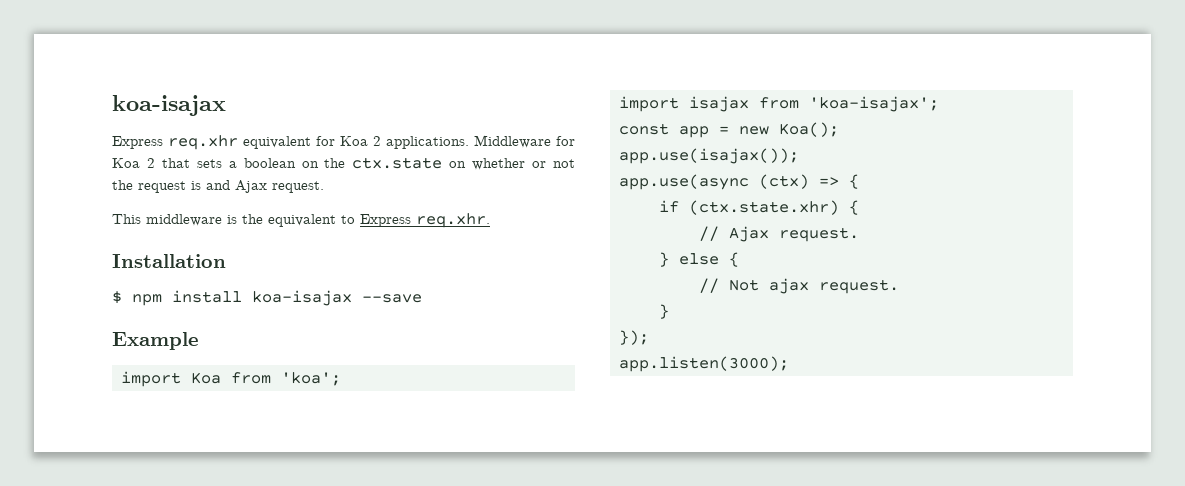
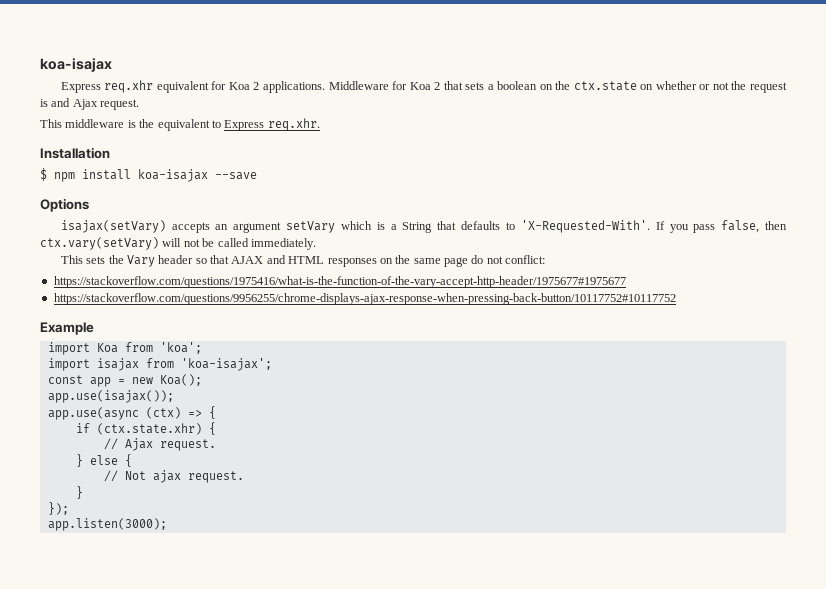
+ Options
+ isajax(setVary) accepts an argument setVary which is a String that defaults to 'X-Requested-With'. If you pass false, then ctx.vary(setVary) will not be called immediately.
+ This sets the Vary header so that AJAX and HTML responses on the same page do not conflict:
+ https://stackoverflow.com/questions/1975416/what-is-the-function-of-the-vary-accept-http-header/1975677#1975677
+ https://stackoverflow.com/questions/9956255/chrome-displays-ajax-response-when-pressing-back-button/10117752#10117752

